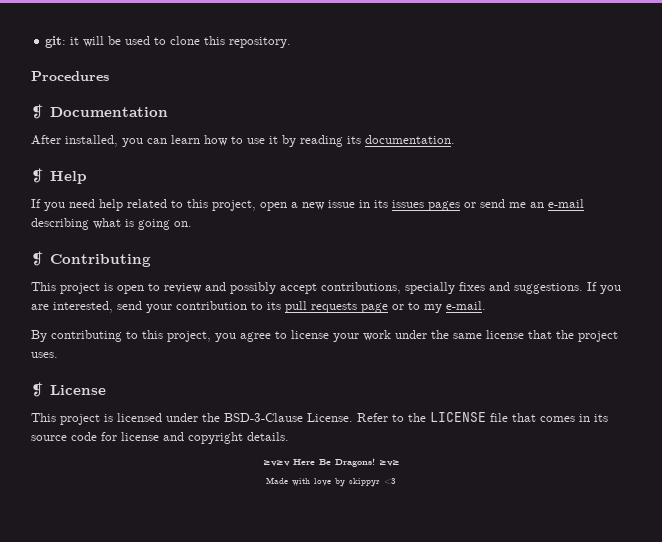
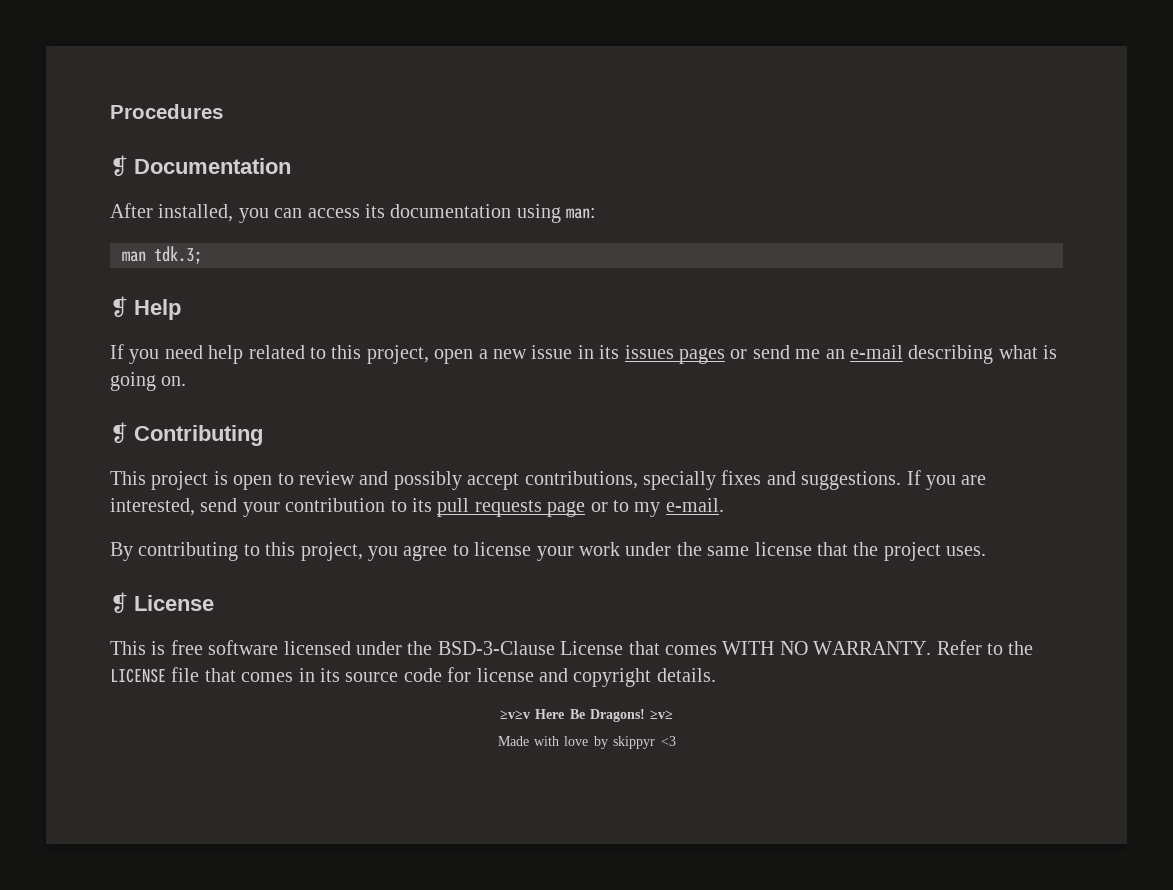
- git: it will be used to clone this repository.
- After installed, you can learn how to use it by reading its documentation.
+ After installed, you can access its documentation using man:
+ man tdk.3;
- This project is licensed under the BSD-3-Clause License.
+ This is free software licensed under the BSD-3-Clause License that comes WITH NO WARRANTY.

